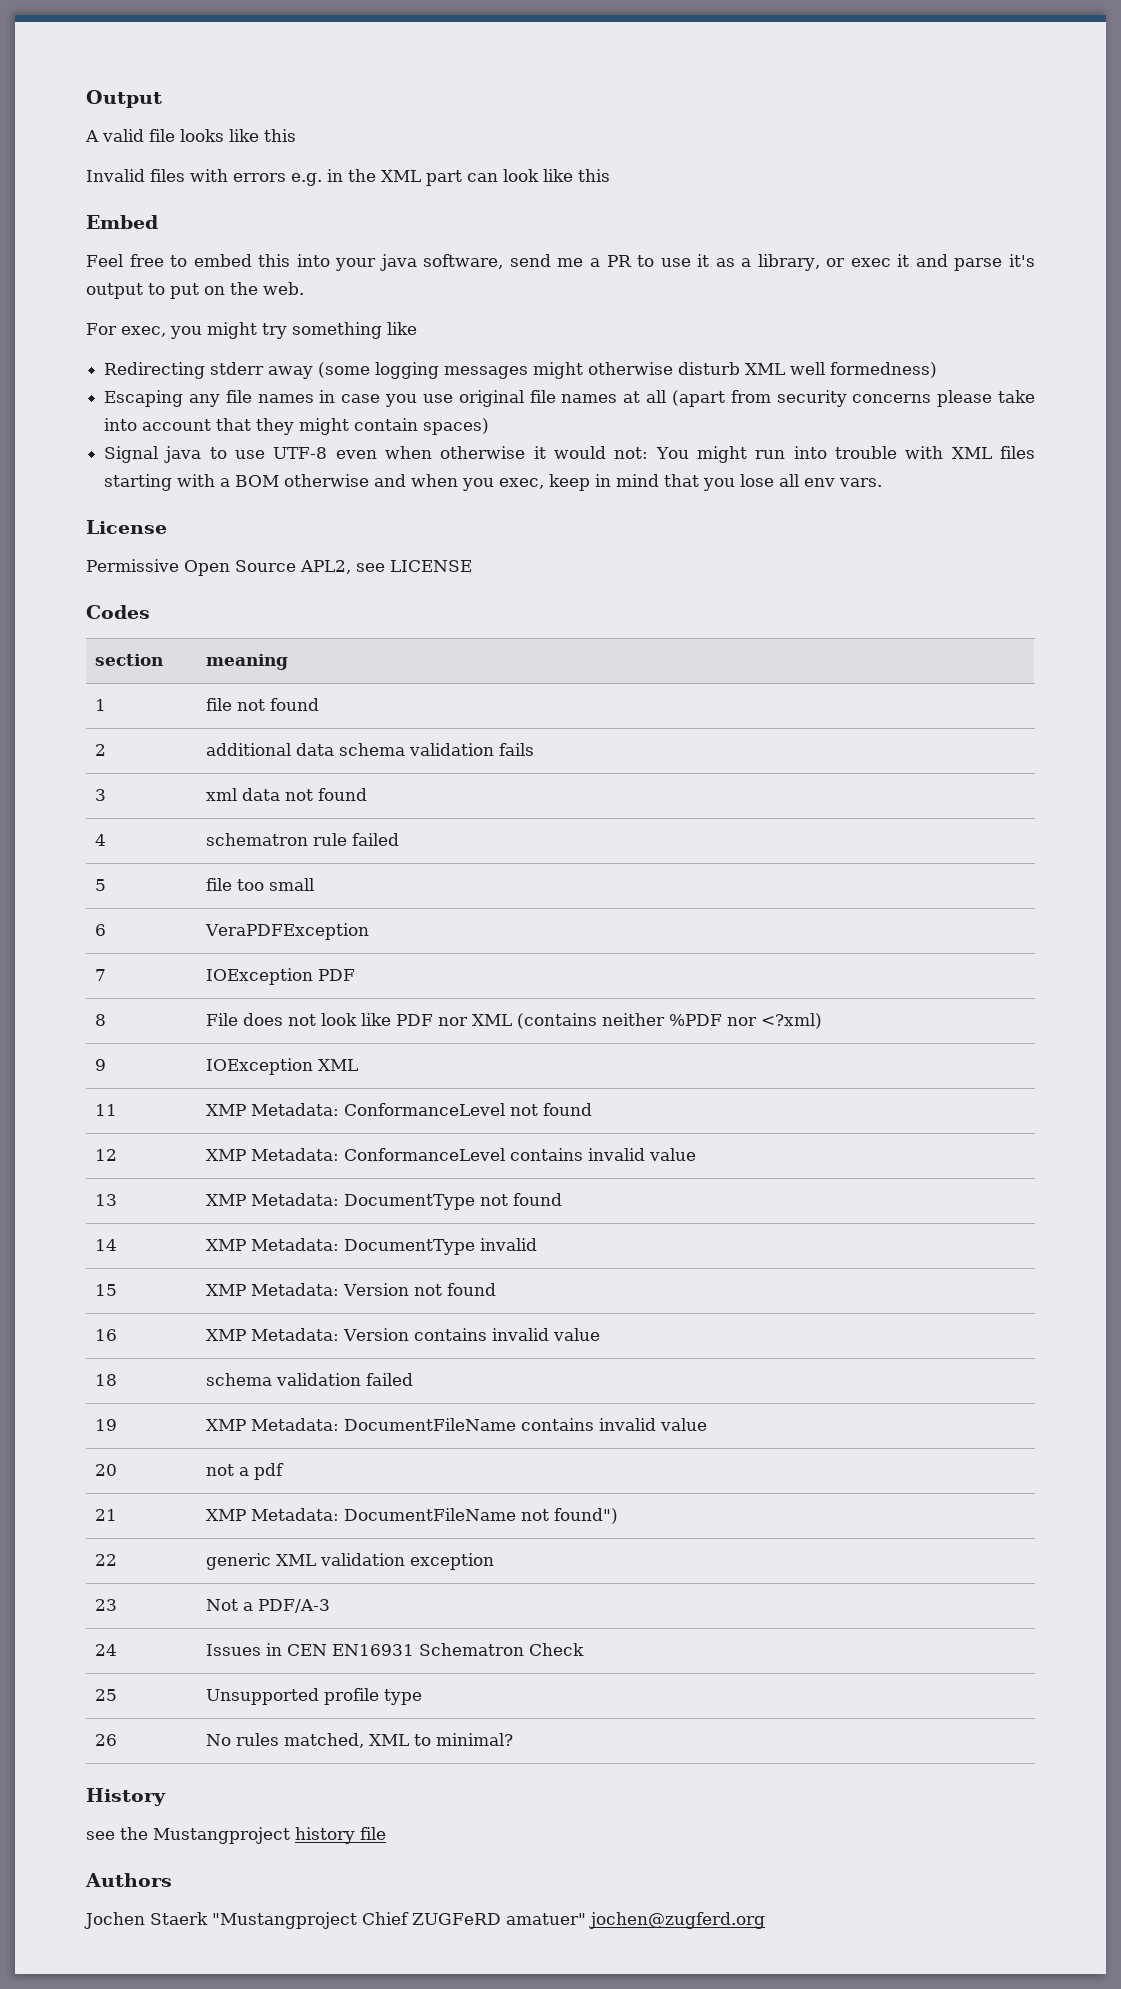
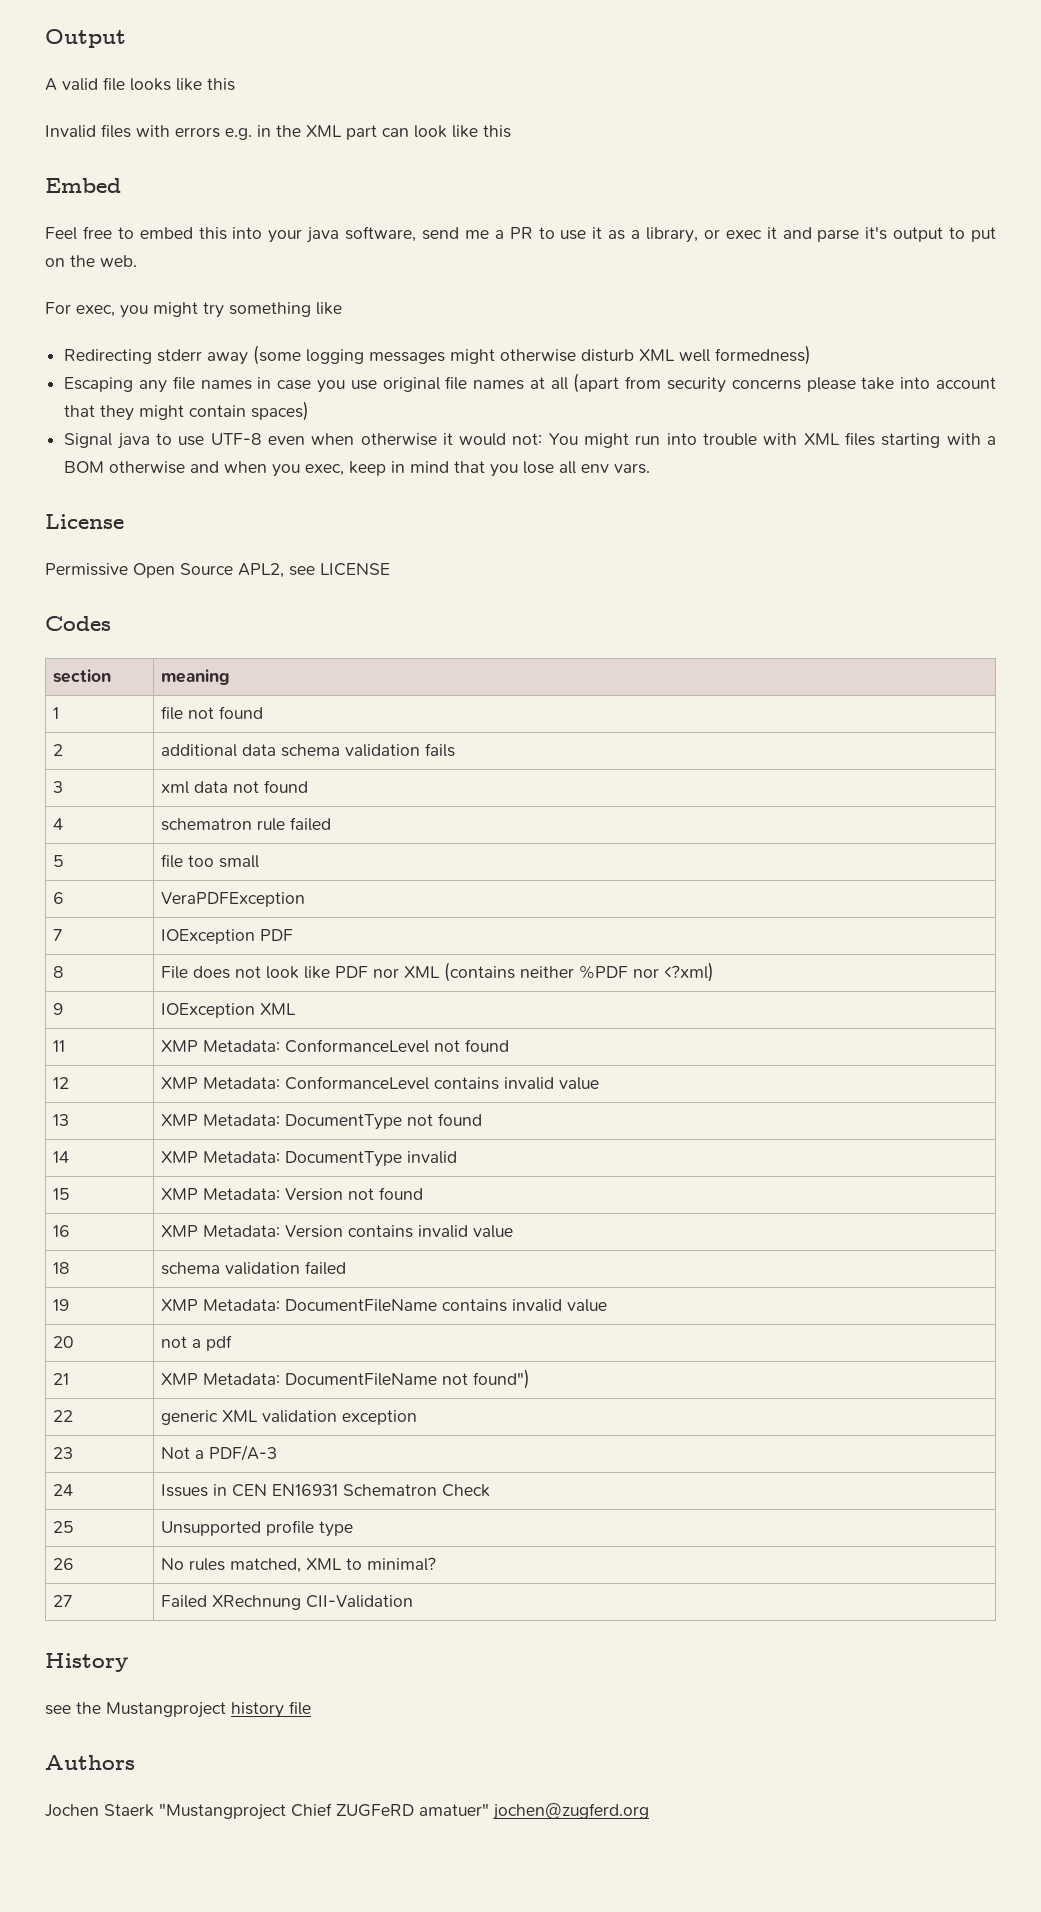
+ 27 | Failed XRechnung CII-Validation

